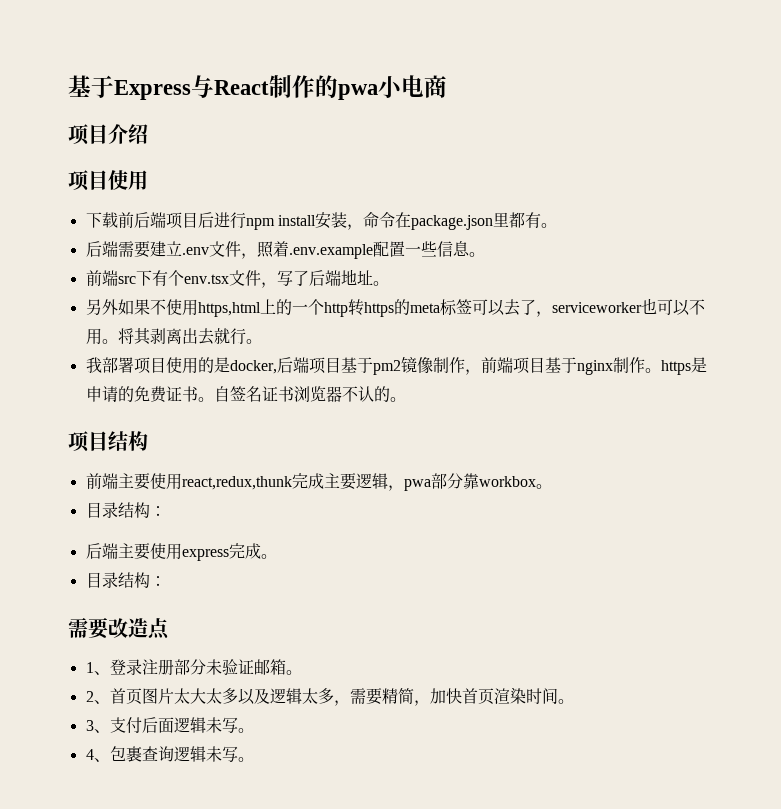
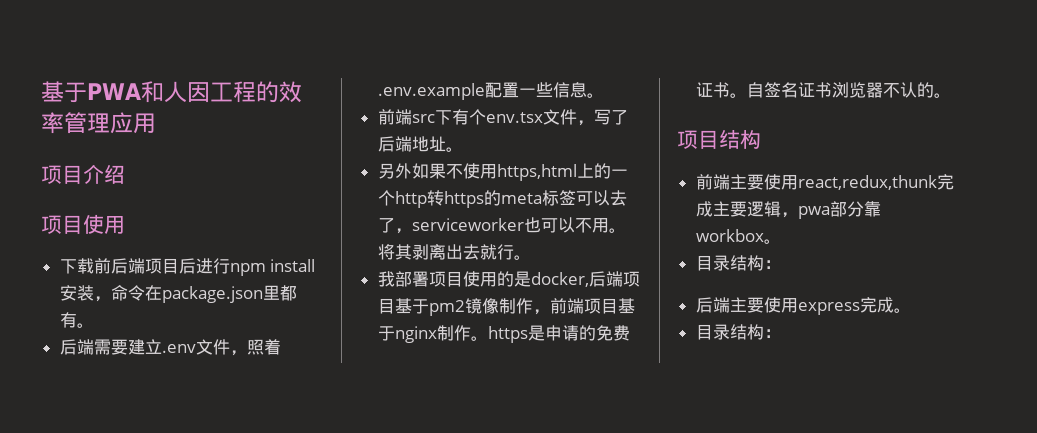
- 基于Express与React制作的pwa小电商
+ 基于PWA和人因工程的效率管理应用
- 需要改造点
- 1、登录注册部分未验证邮箱。
- 2、首页图片太大太多以及逻辑太多，需要精简，加快首页渲染时间。
- 3、支付后面逻辑未写。
- 4、包裹查询逻辑未写。

